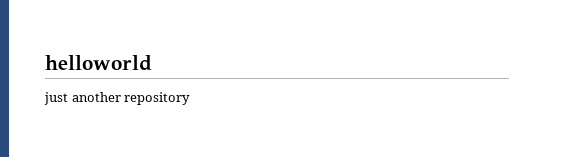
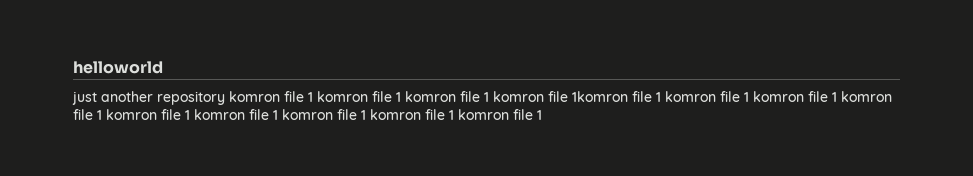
- just another repository
+ just another repository komron file 1 komron file 1 komron file 1 komron file 1komron file 1 komron file 1 komron file 1 komron file 1 komron file 1 komron file 1 komron file 1 komron file 1 komron file 1

